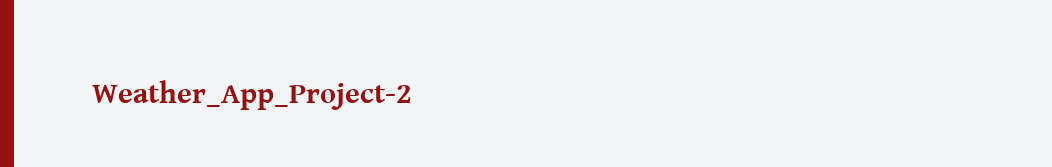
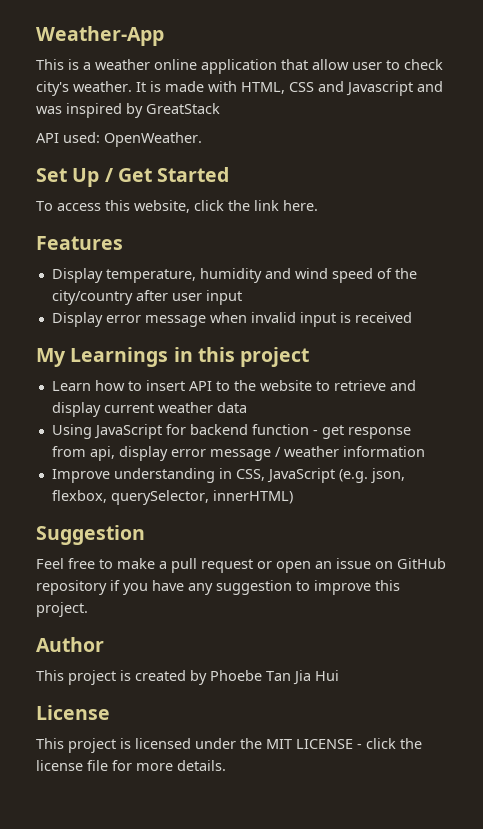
- Weather_App_Project-2
+ Weather-App
+ This is a weather online application that allow user to check city's weather. It is made with HTML, CSS and Javascript and was inspired by GreatStack
+ API used: OpenWeather.
+ Set Up / Get Started
+ To access this website, click the link here.
+ Features
+ Display temperature, humidity and wind speed of the city/country after user input
+ Display error message when invalid input is received
+ My Learnings in this project
+ Learn how to insert API to the website to retrieve and display current weather data
+ Using JavaScript for backend function - get response from api, display error message / weather information
+ Improve understanding in CSS, JavaScript (e.g. json, flexbox, querySelector, innerHTML)
+ Suggestion
+ Feel free to make a pull request or open an issue on GitHub repository if you have any suggestion to improve this project.
+ Author
+ This project is created by Phoebe Tan Jia Hui
+ License
+ This project is licensed under the MIT LICENSE - click the license file for more details.

